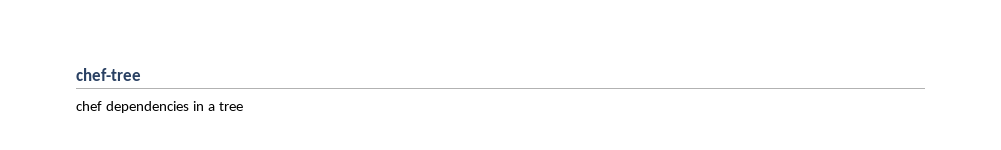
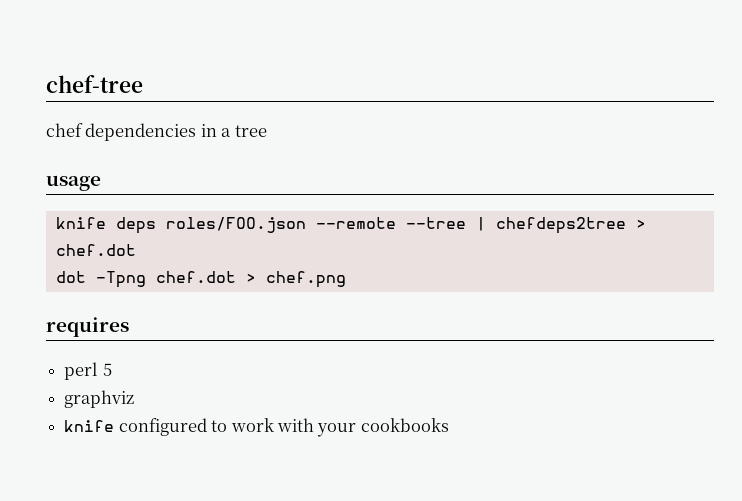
+ usage
+ knife deps roles/FOO.json --remote --tree | chefdeps2tree > chef.dot
+ dot -Tpng chef.dot > chef.png
+ requires
+ perl 5
+ graphviz
+ knife configured to work with your cookbooks

